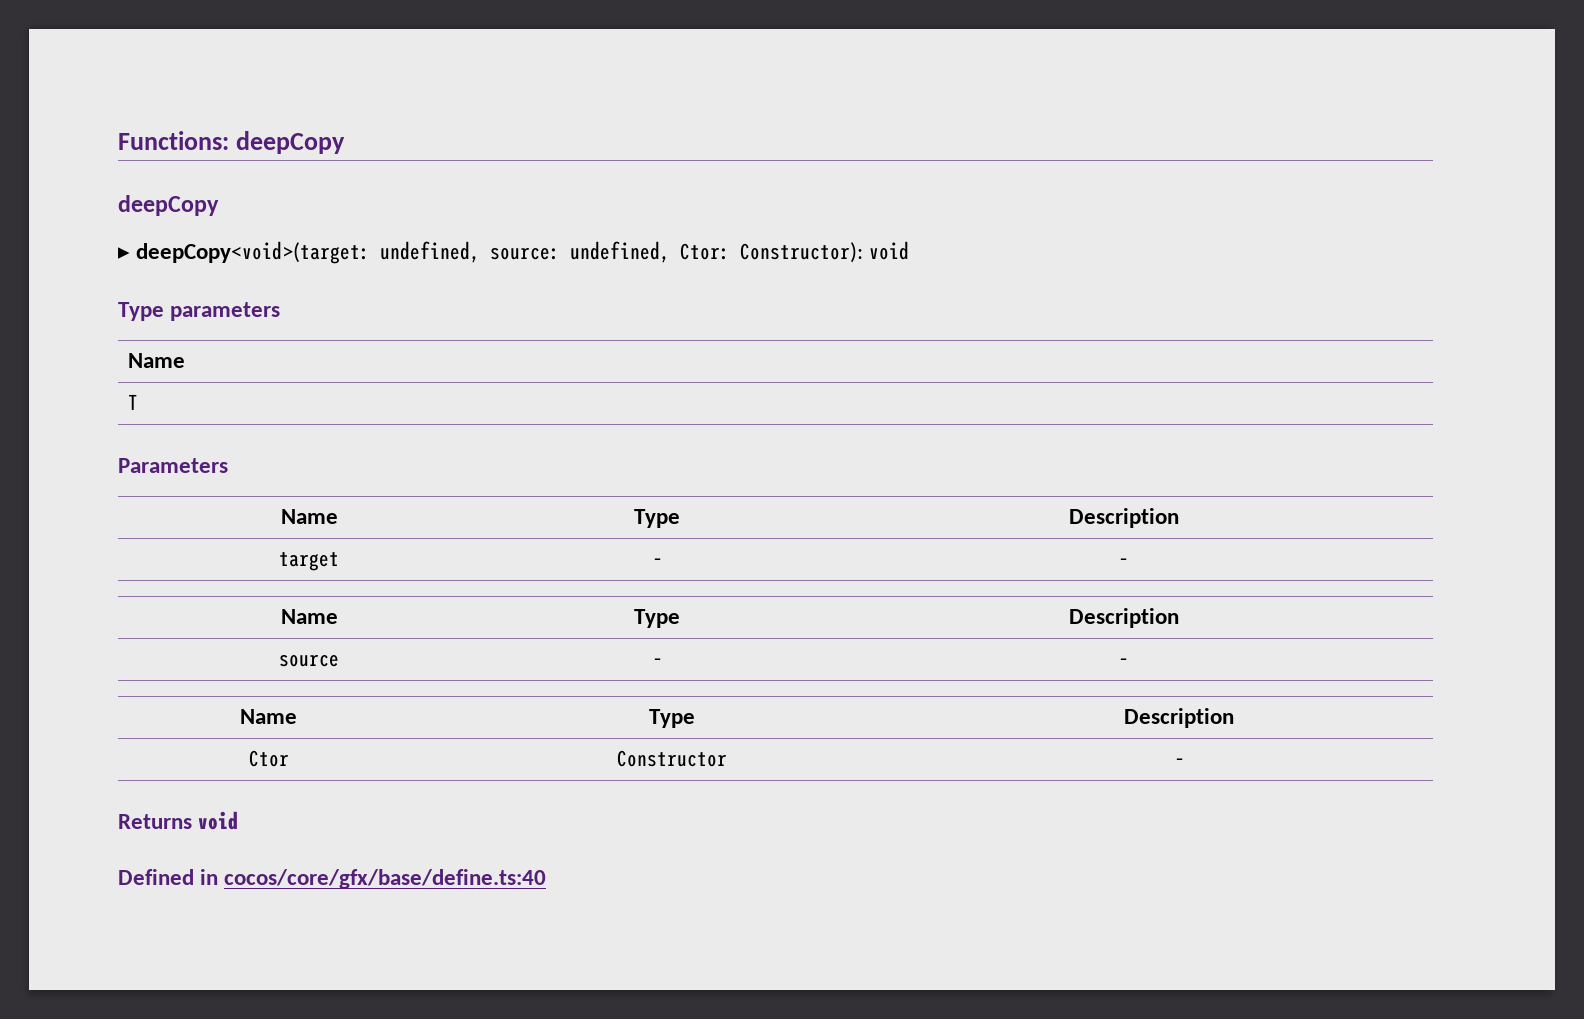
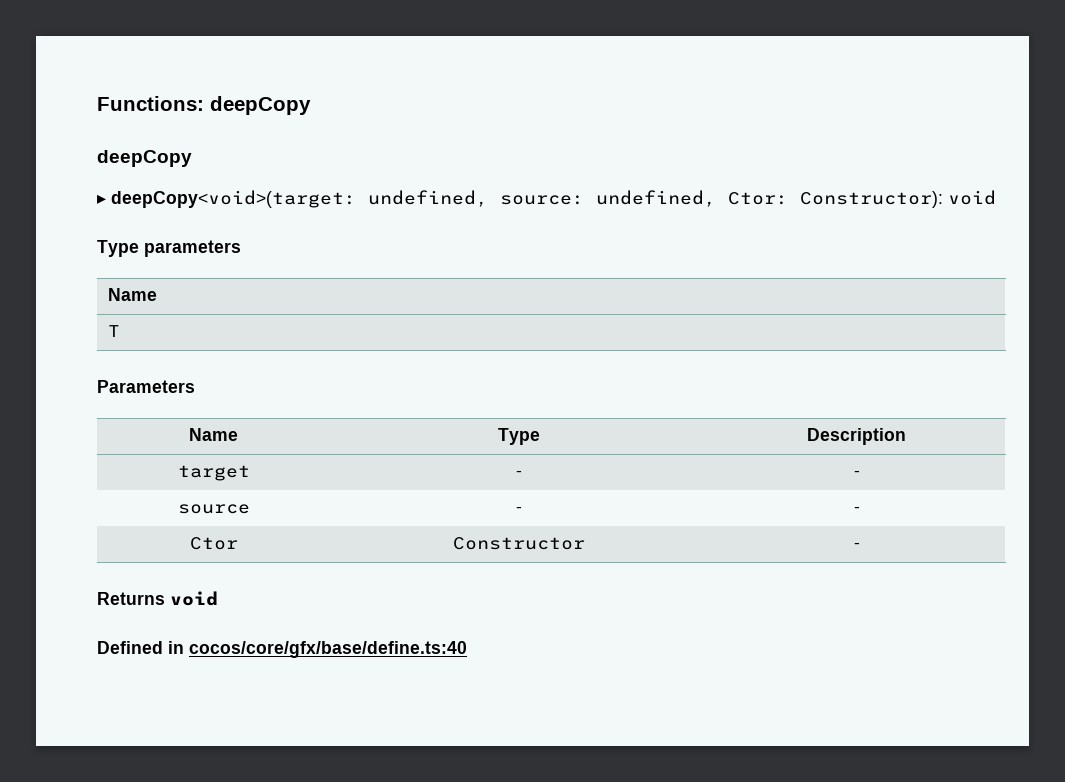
  target | - | -
- Name | Type | Description
  source | - | -
- Name | Type | Description

